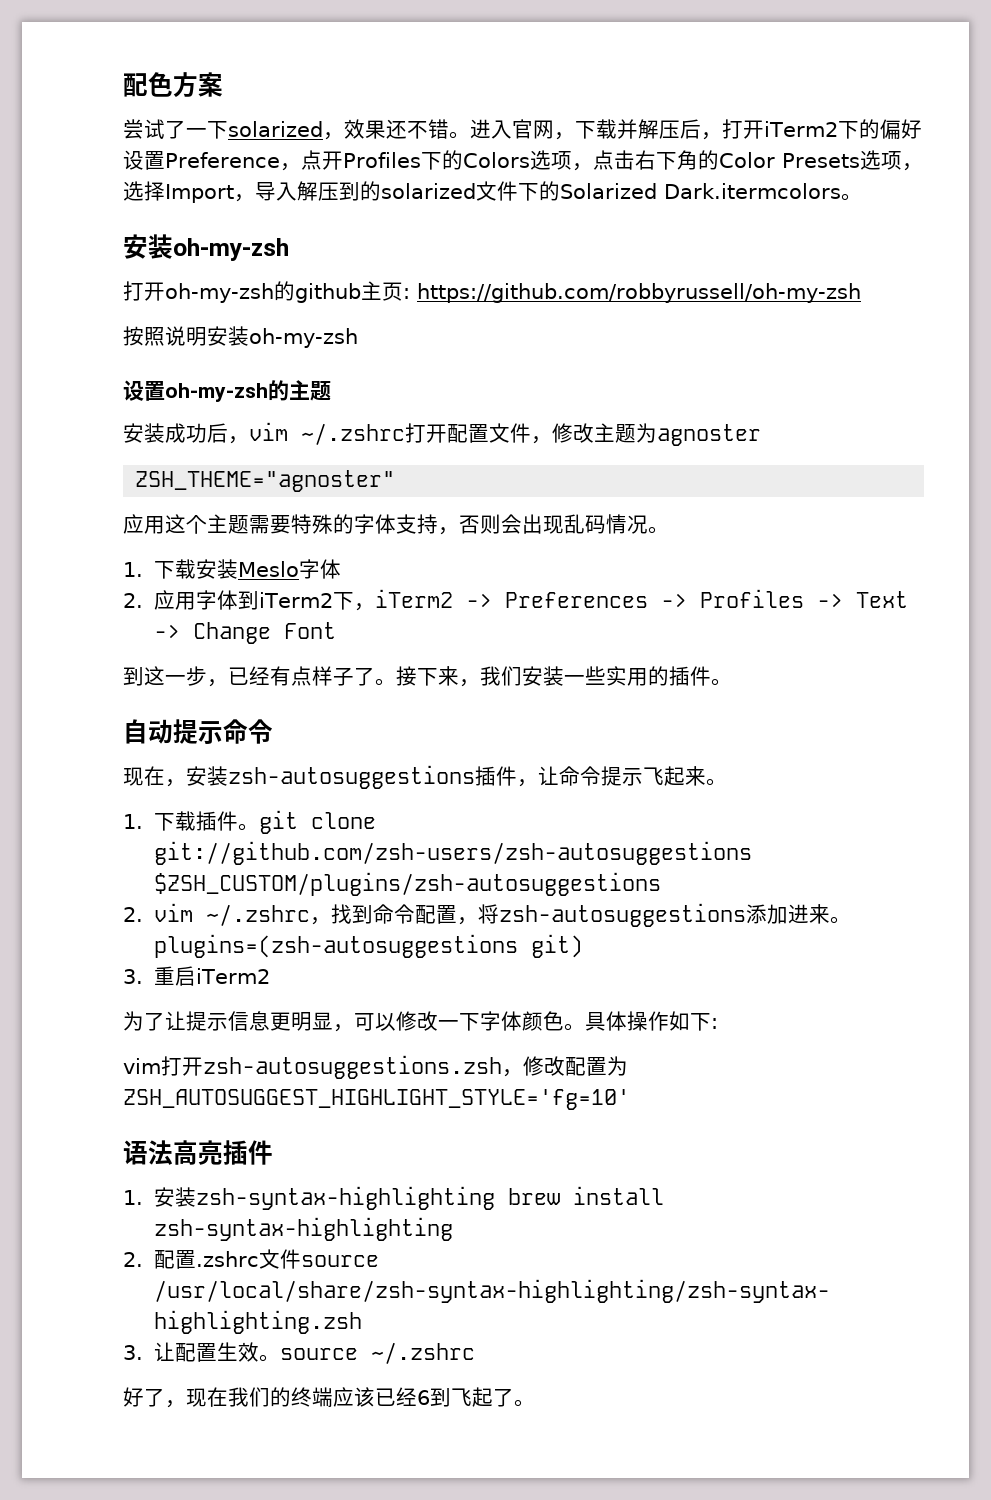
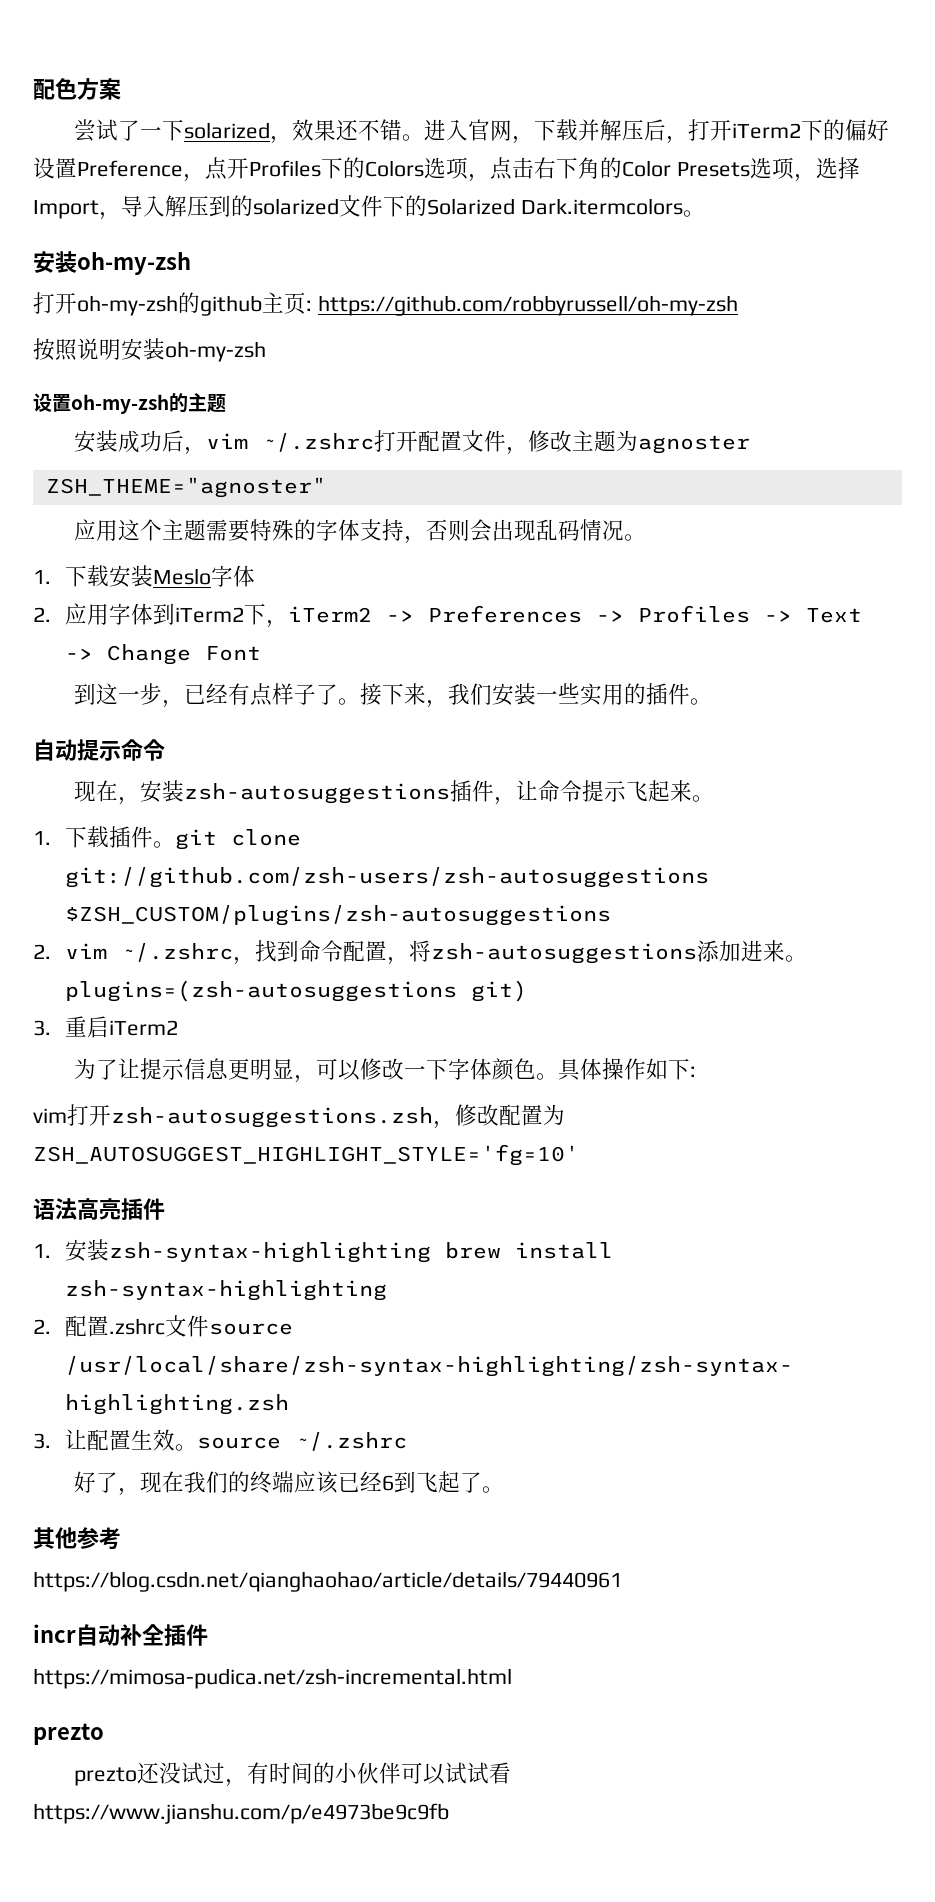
+ 其他参考
+ https://blog.csdn.net/qianghaohao/article/details/79440961
+ incr自动补全插件
+ https://mimosa-pudica.net/zsh-incremental.html
+ prezto
+ prezto还没试过，有时间的小伙伴可以试试看https://www.jianshu.com/p/e4973be9c9fb

